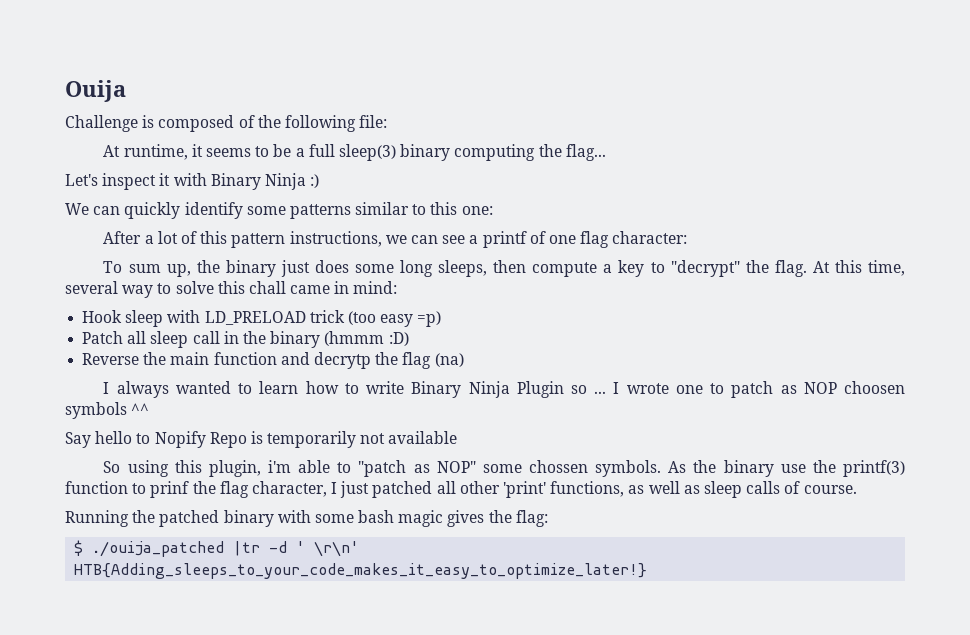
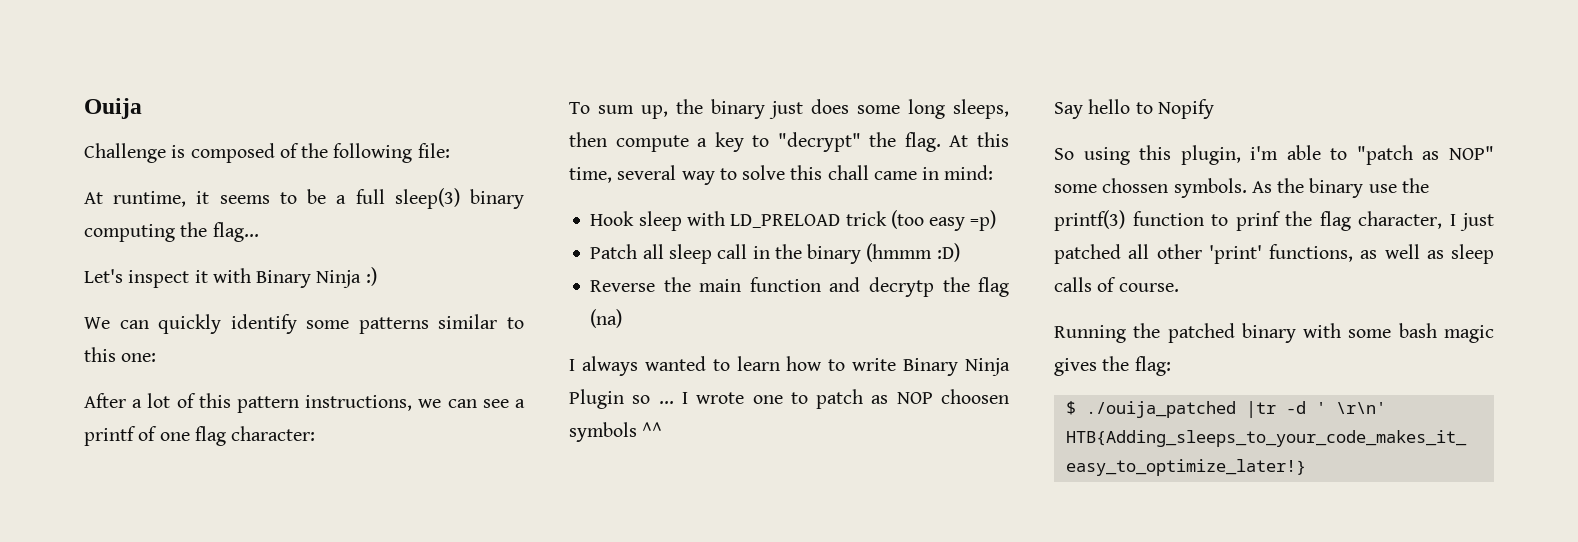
- Say hello to Nopify Repo is temporarily not available
+ Say hello to Nopify

